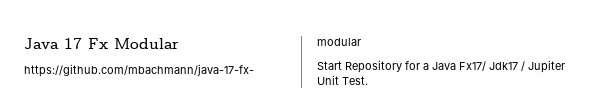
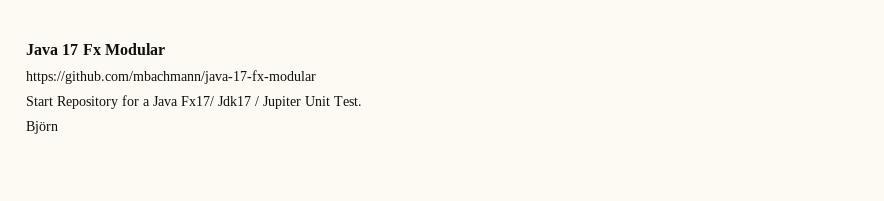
+ Björn

